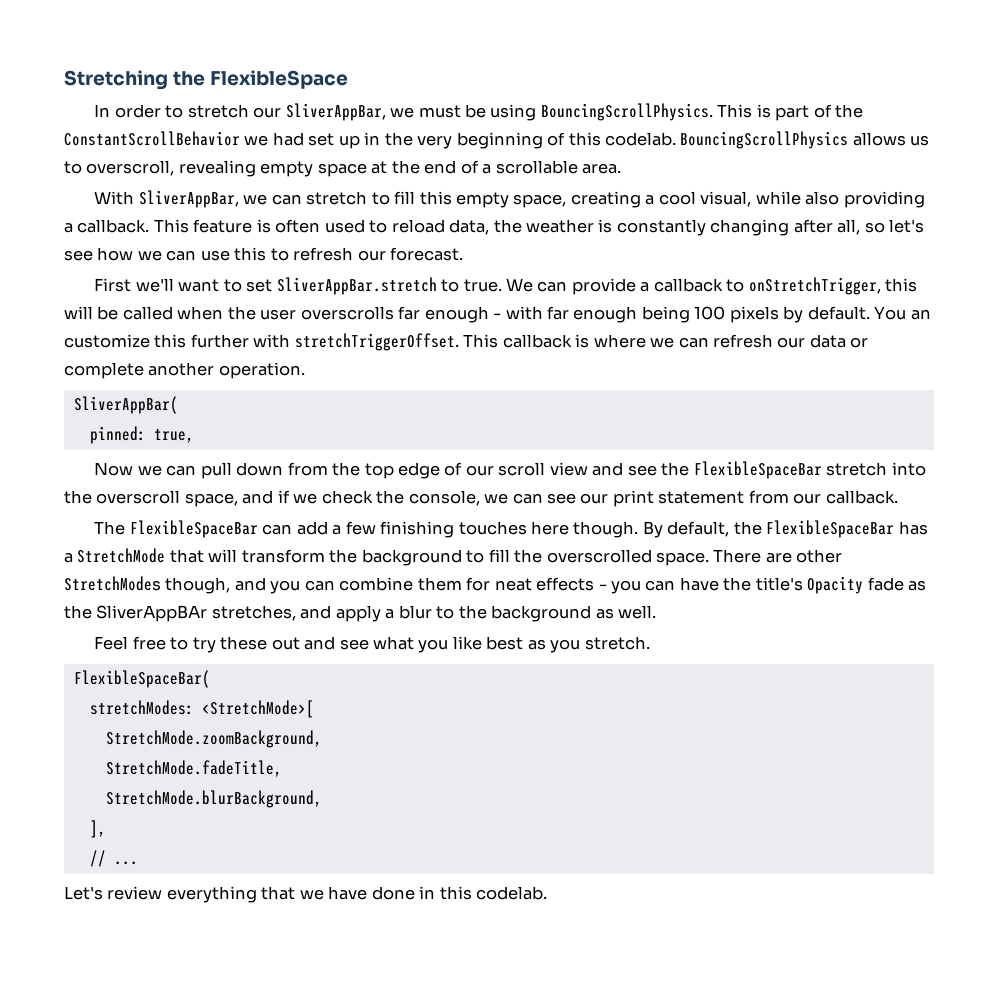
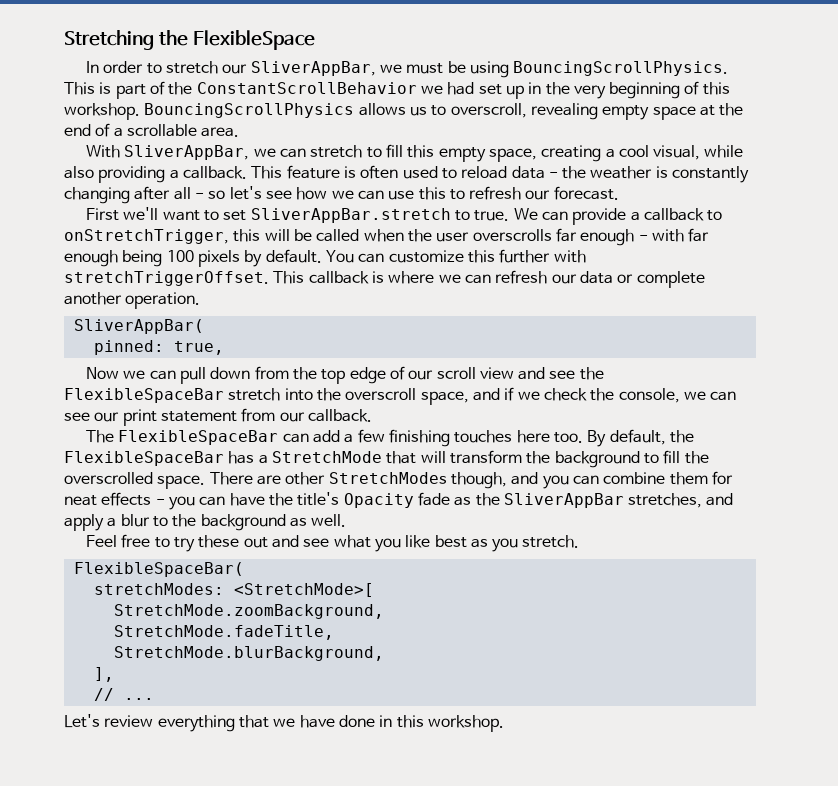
- This is part of the ConstantScrollBehavior we had set up in the very beginning of this codelab.
+ This is part of the ConstantScrollBehavior we had set up in the very beginning of this workshop.
- This feature is often used to reload data, the weather is constantly changing after all, so let's see how we can use this to refresh our forecast.
+ This feature is often used to reload data - the weather is constantly changing after all - so let's see how we can use this to refresh our forecast.
- You an customize this further with stretchTriggerOffset.
+ You can customize this further with stretchTriggerOffset.
- The FlexibleSpaceBar can add a few finishing touches here though.
+ The FlexibleSpaceBar can add a few finishing touches here too.
- There are other StretchModes though, and you can combine them for neat effects - you can have the title's Opacity fade as the SliverAppBAr stretches, and apply a blur to the background as well.
+ There are other StretchModes though, and you can combine them for neat effects - you can have the title's Opacity fade as the SliverAppBar stretches, and apply a blur to the background as well.
- Let's review everything that we have done in this codelab.
+ Let's review everything that we have done in this workshop.

